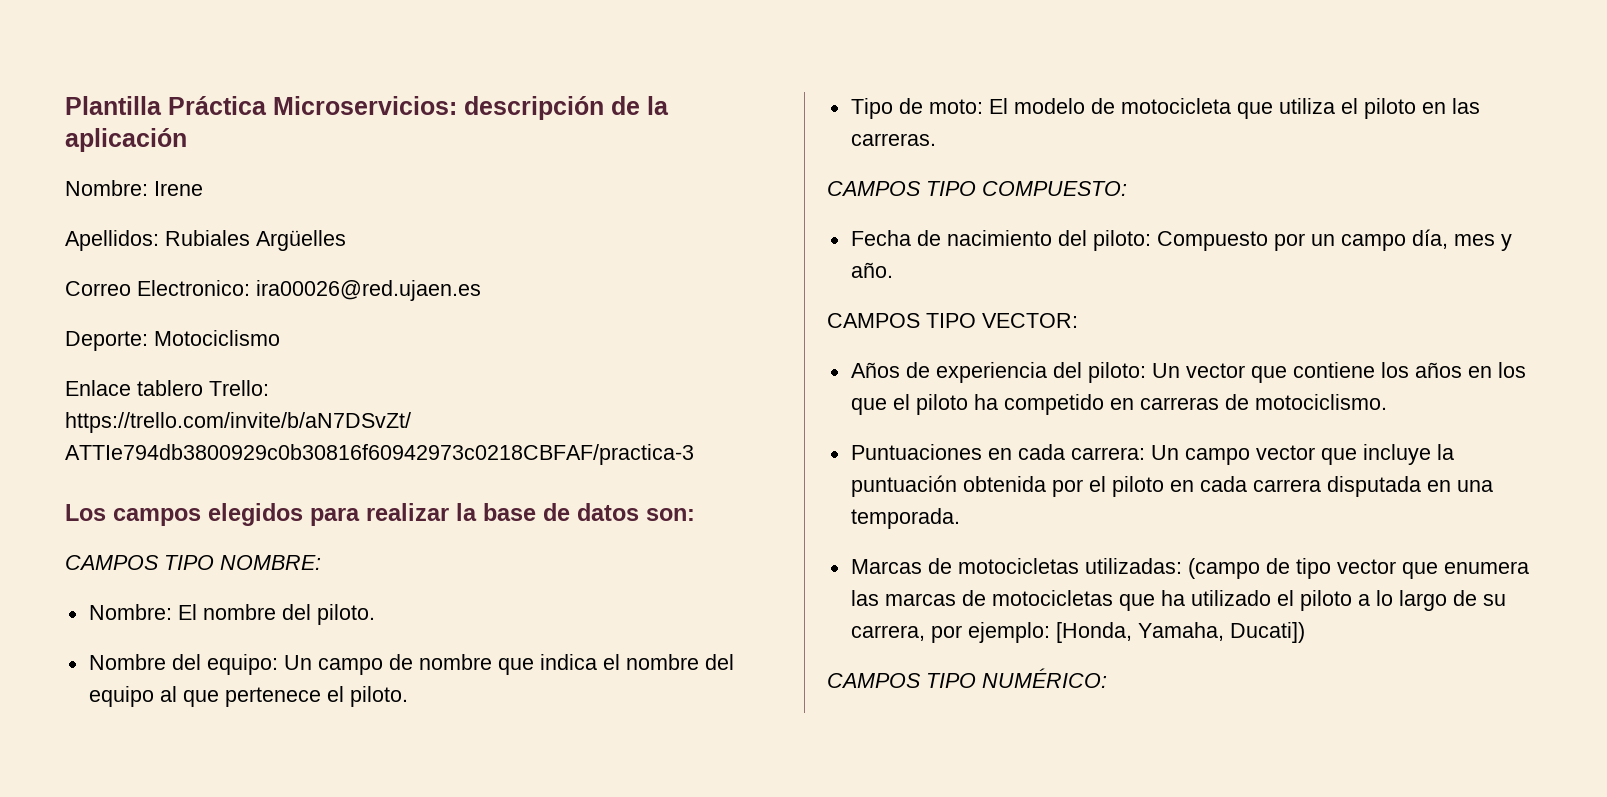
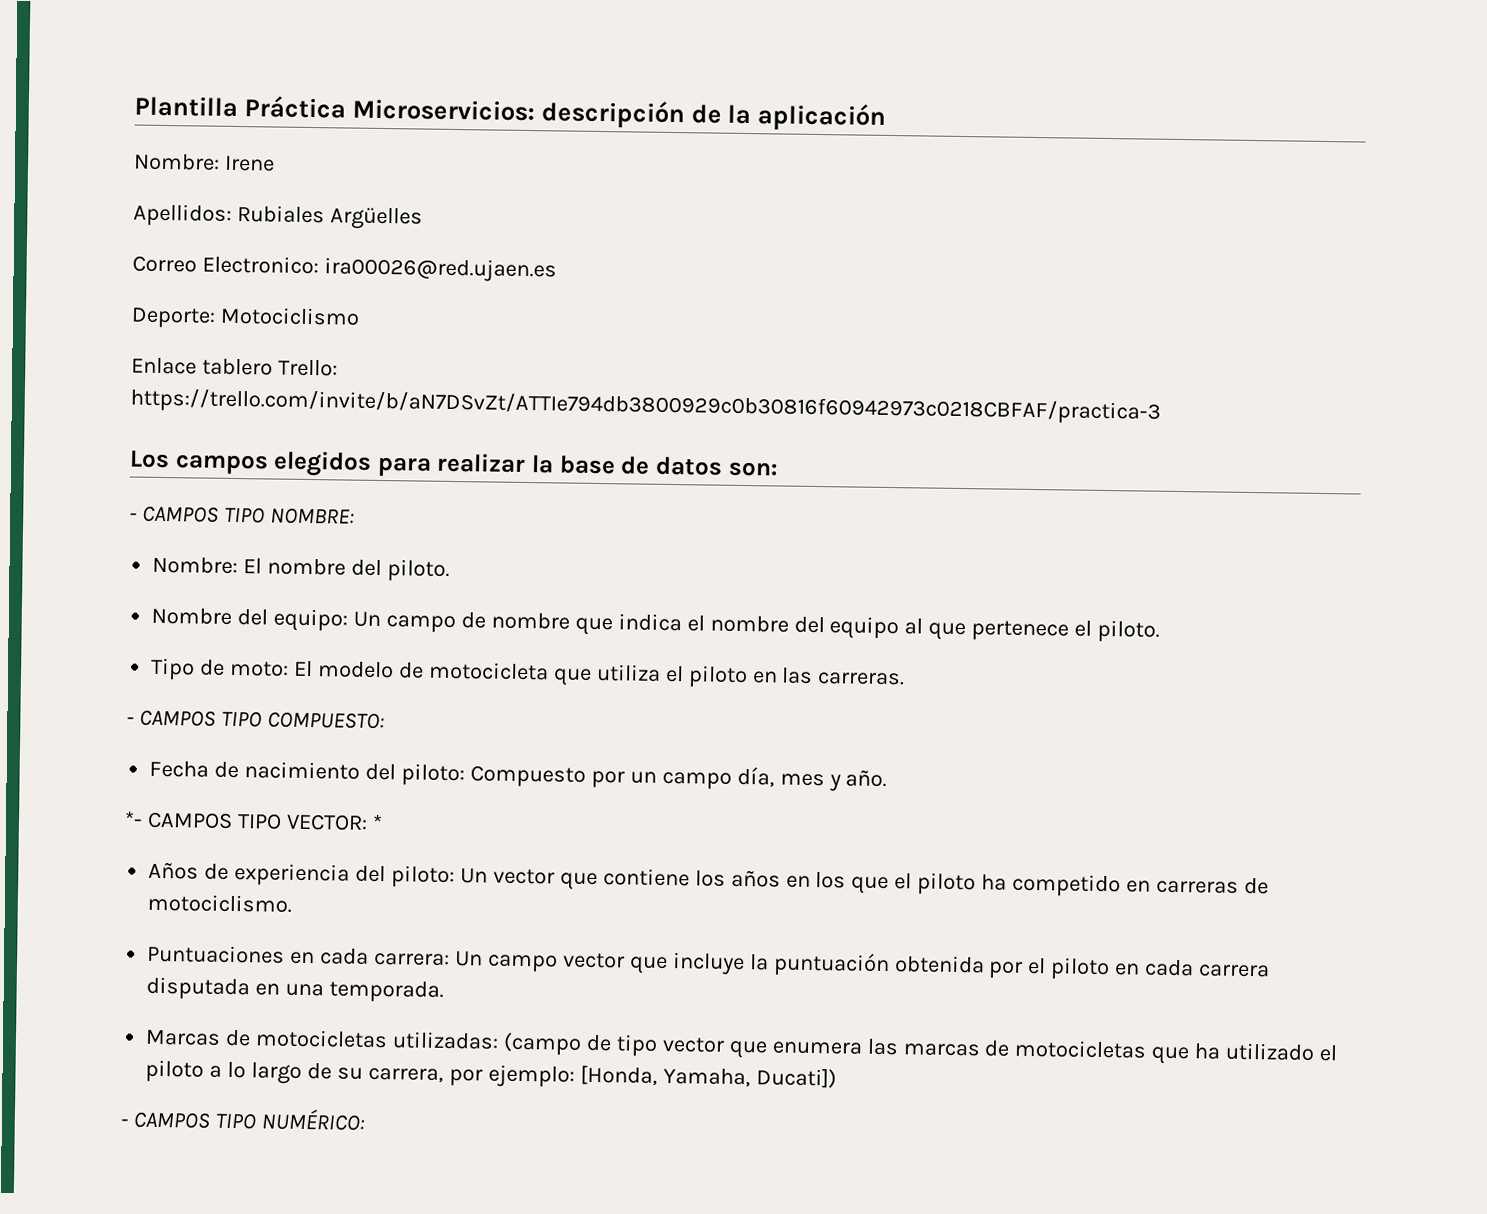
- CAMPOS TIPO NOMBRE:
+ - CAMPOS TIPO NOMBRE:
- CAMPOS TIPO COMPUESTO:
+ - CAMPOS TIPO COMPUESTO:
- CAMPOS TIPO VECTOR:
+ *- CAMPOS TIPO VECTOR: *
- CAMPOS TIPO NUMÉRICO:
+ - CAMPOS TIPO NUMÉRICO:

